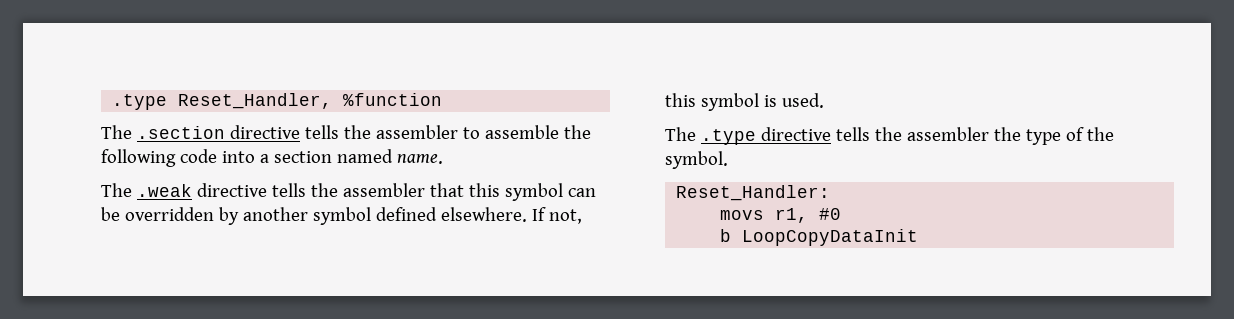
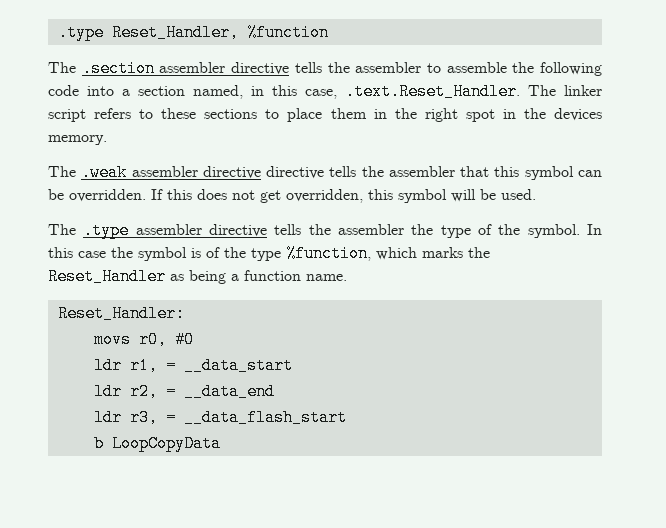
- The .section directive tells the assembler to assemble the following code into a section named name.
+ The .section assembler directive tells the assembler to assemble the following code into a section named, in this case, .text.Reset_Handler. The linker script refers to these sections to place them in the right spot in the devices memory.
- The .weak directive tells the assembler that this symbol can be overridden by another symbol defined elsewhere. If not, this symbol is used.
+ The .weak assembler directive directive tells the assembler that this symbol can be overridden. If this does not get overridden, this symbol will be used.
- The .type directive tells the assembler the type of the symbol.
+ The .type assembler directive tells the assembler the type of the symbol. In this case the symbol is of the type %function, which marks the Reset_Handler as being a function name.
- movs r1, #0
+ movs r0, #0
+ ldr r1, = __data_start
+ ldr r2, = __data_end
+ ldr r3, = __data_flash_start
- b LoopCopyDataInit
+ b LoopCopyData

